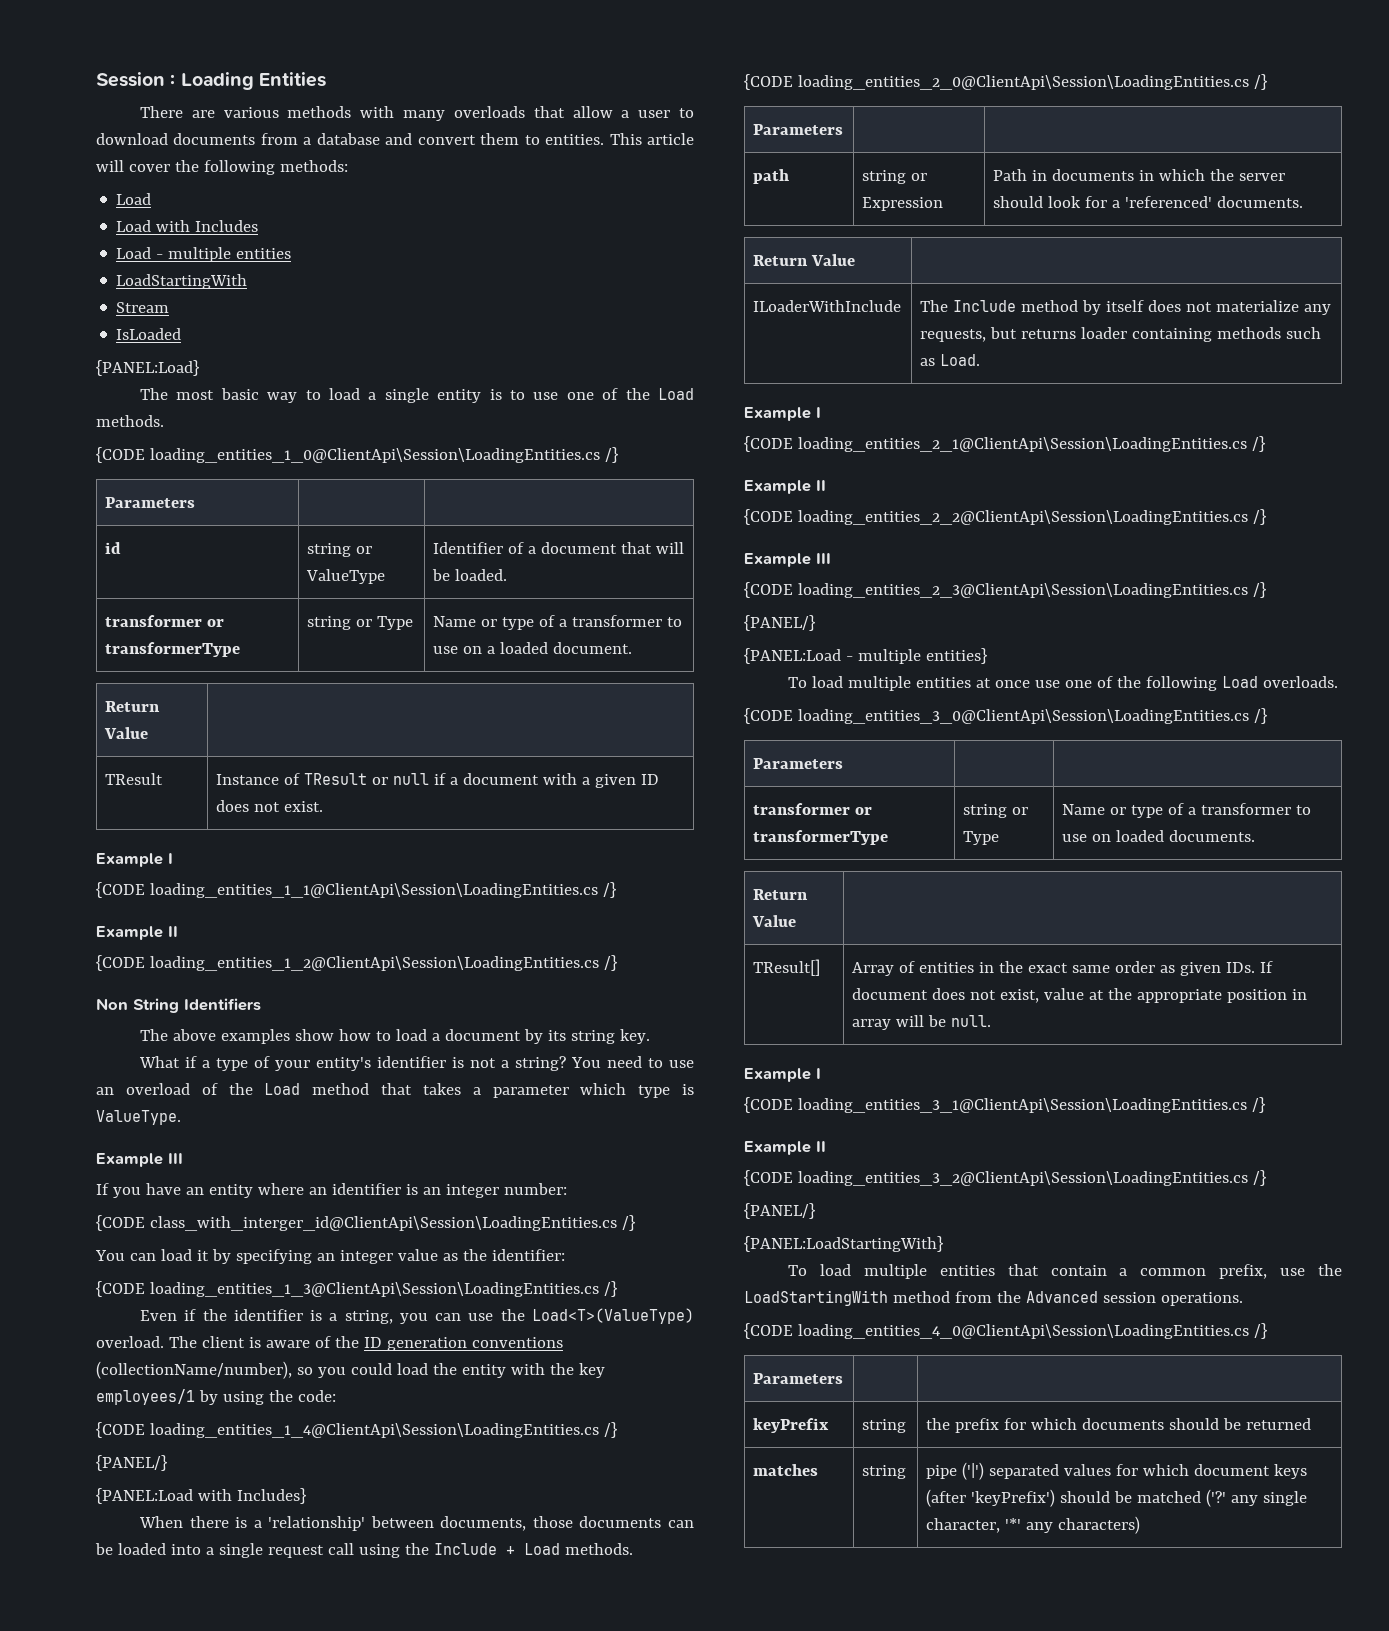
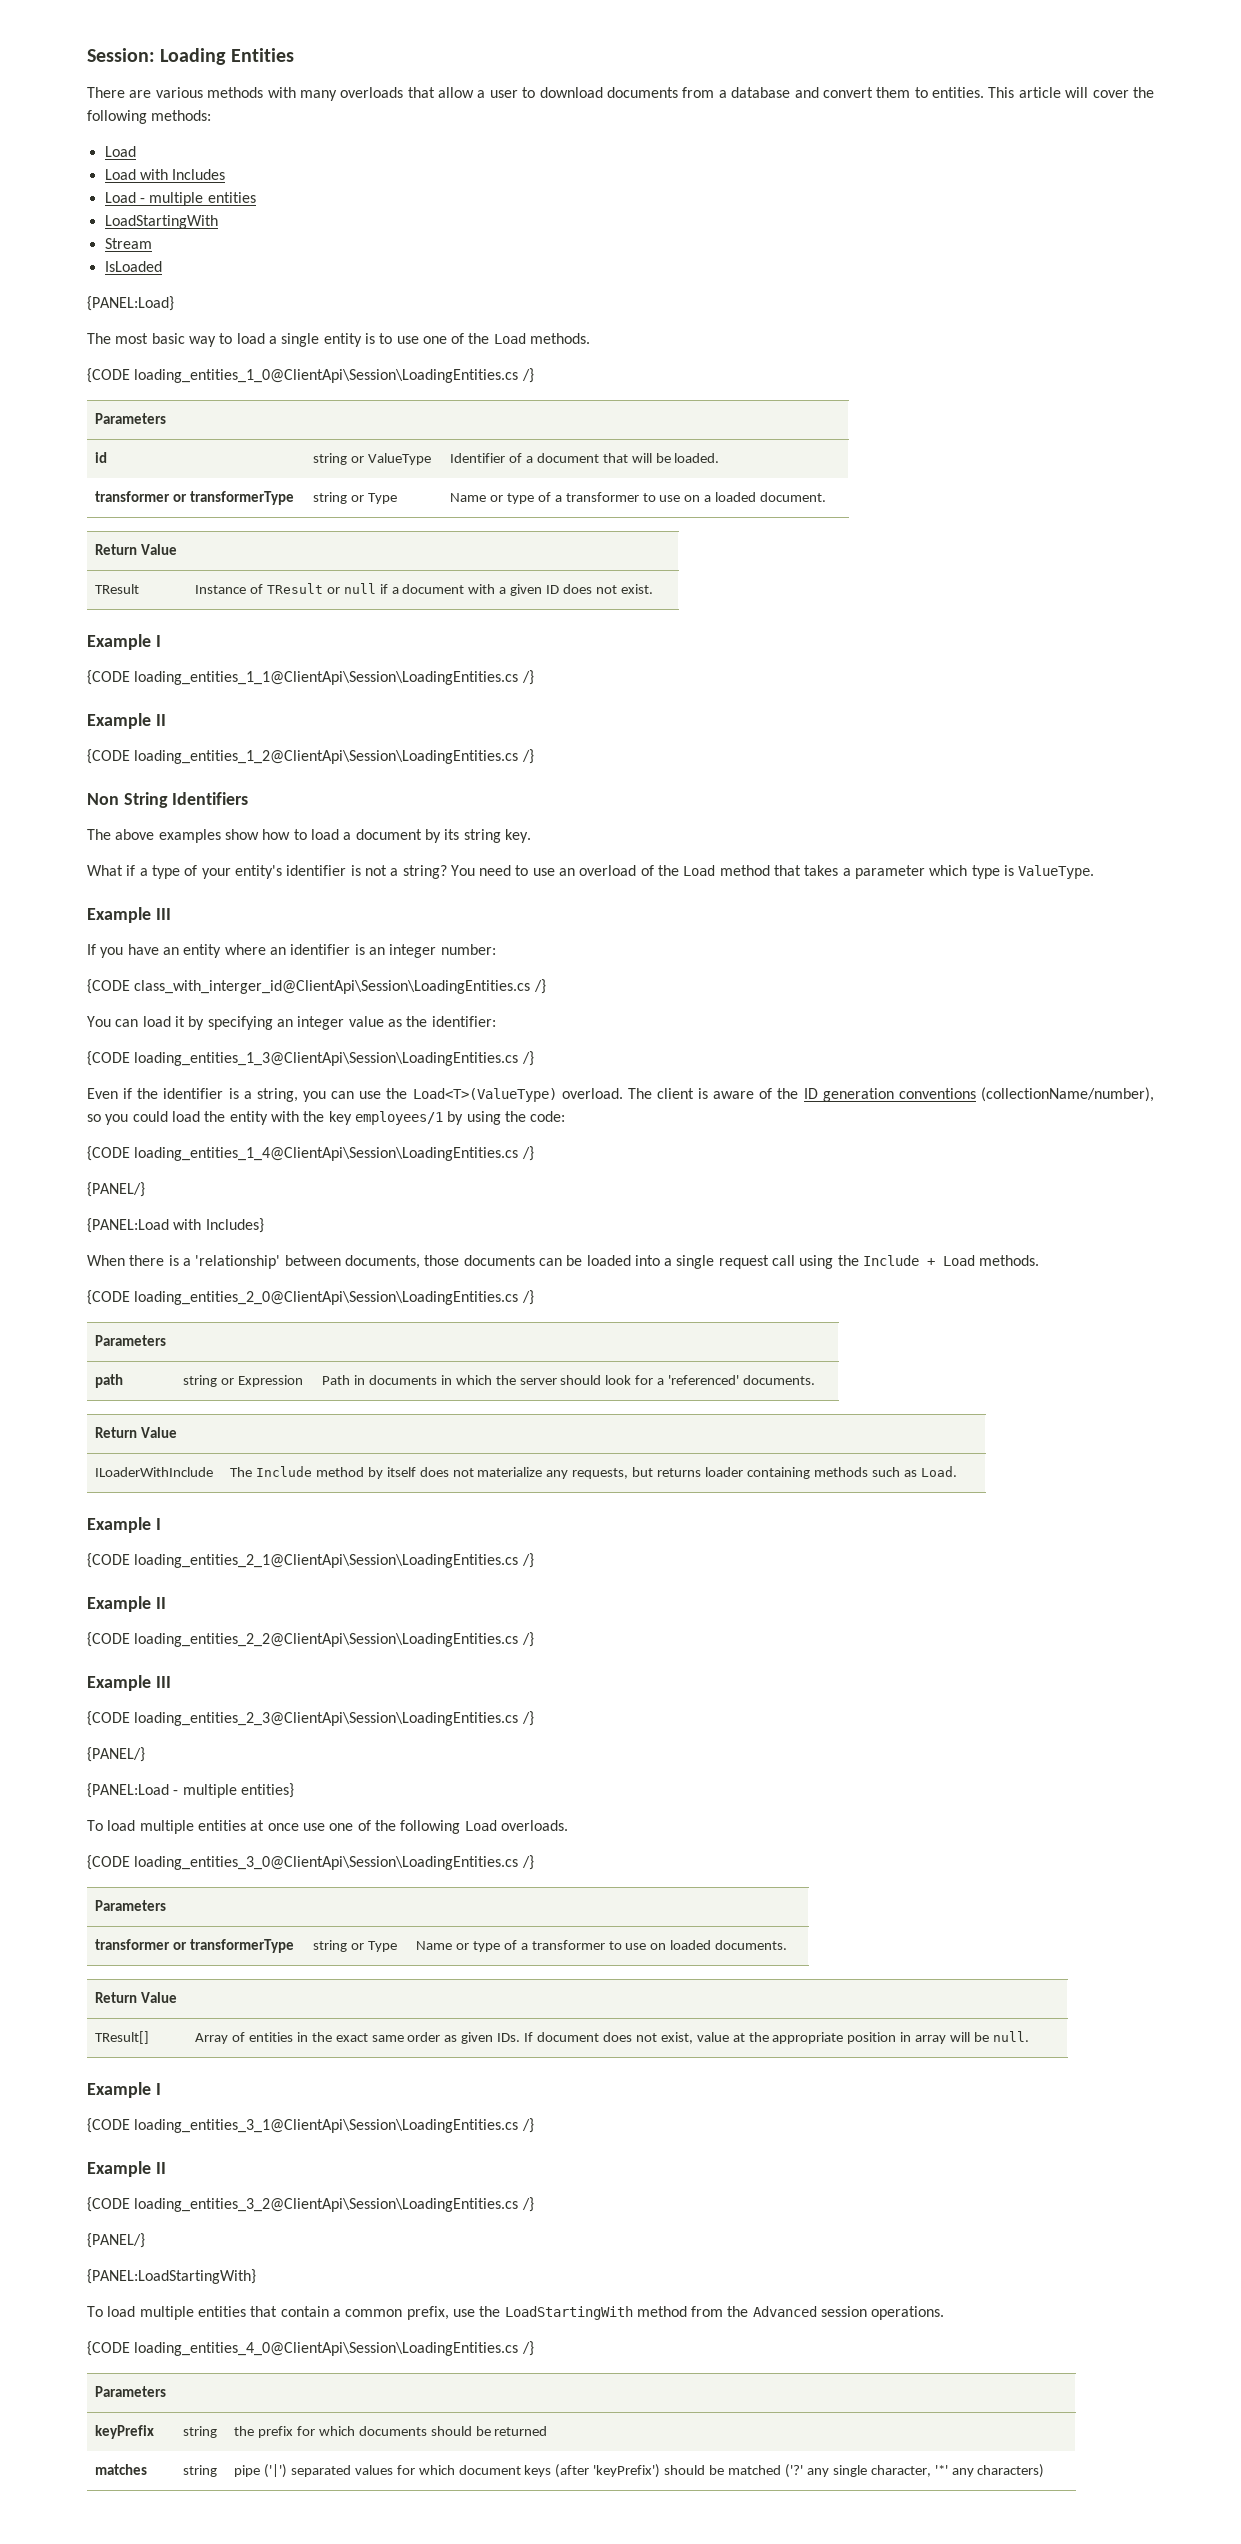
- Session : Loading Entities
+ Session: Loading Entities

